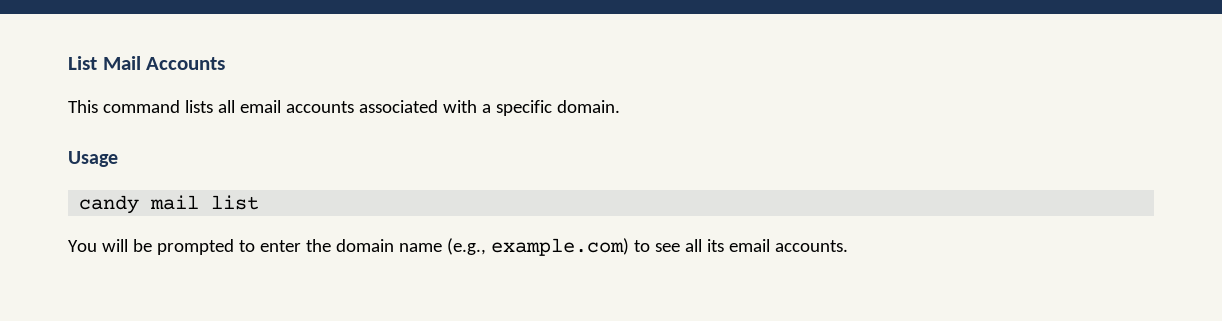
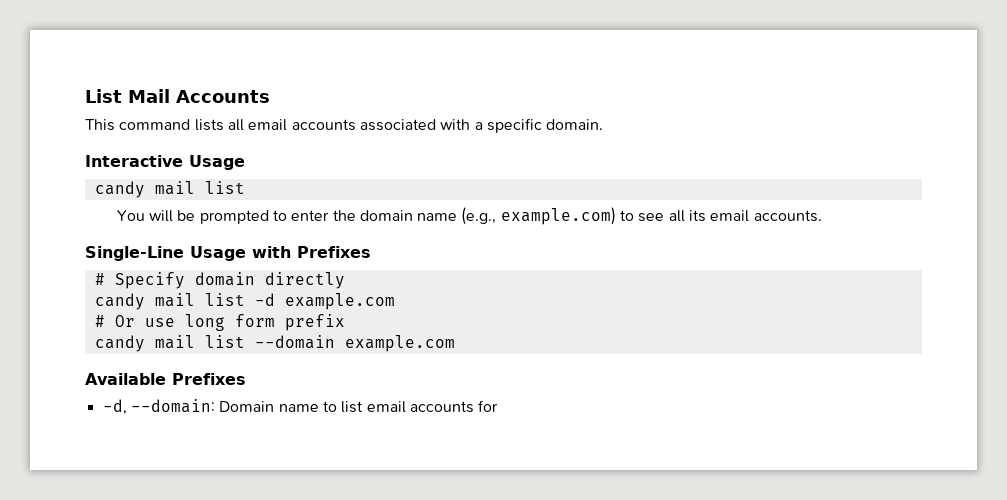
- Usage
+ Interactive Usage
+ Single-Line Usage with Prefixes
+ # Specify domain directly
+ candy mail list -d example.com
+ # Or use long form prefix
+ candy mail list --domain example.com
+ Available Prefixes
+ -d, --domain: Domain name to list email accounts for

